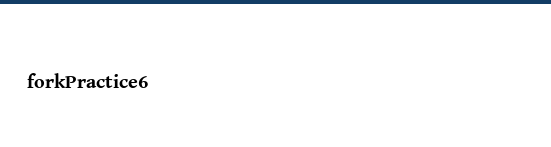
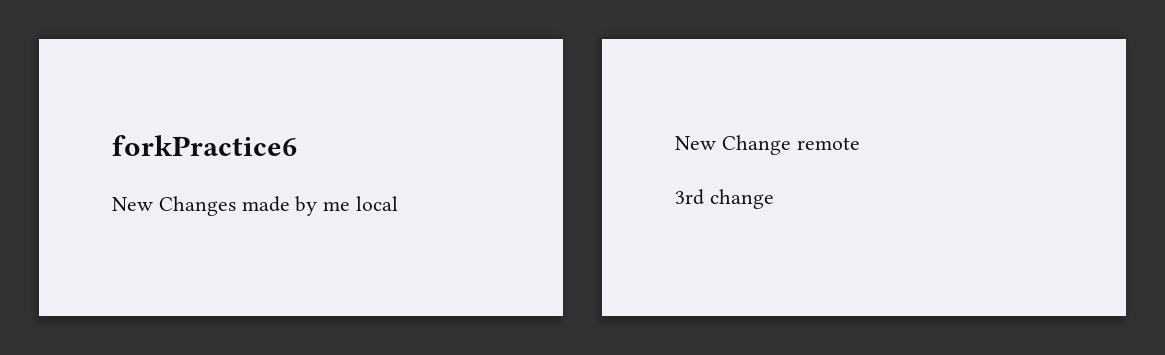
+ New Changes made by me local
+ New Change remote
+ 3rd change

